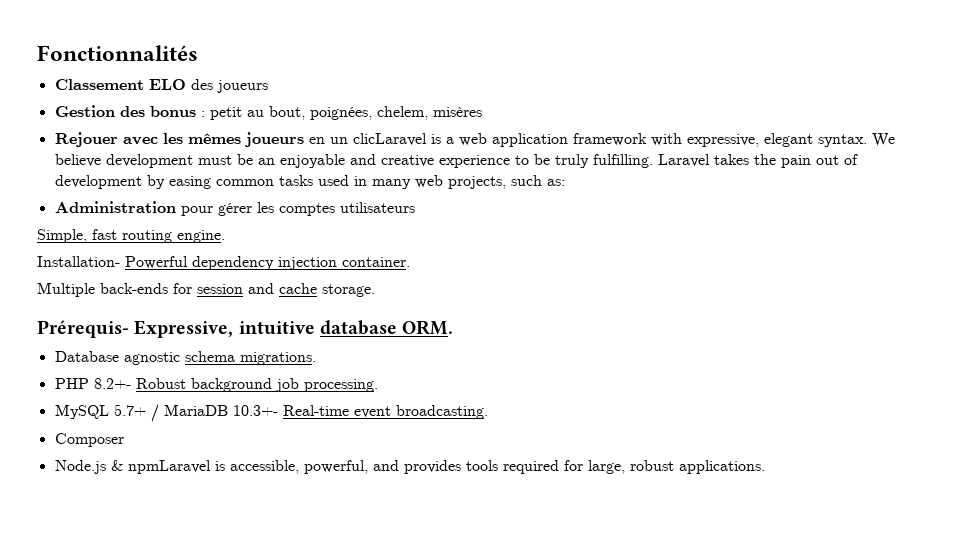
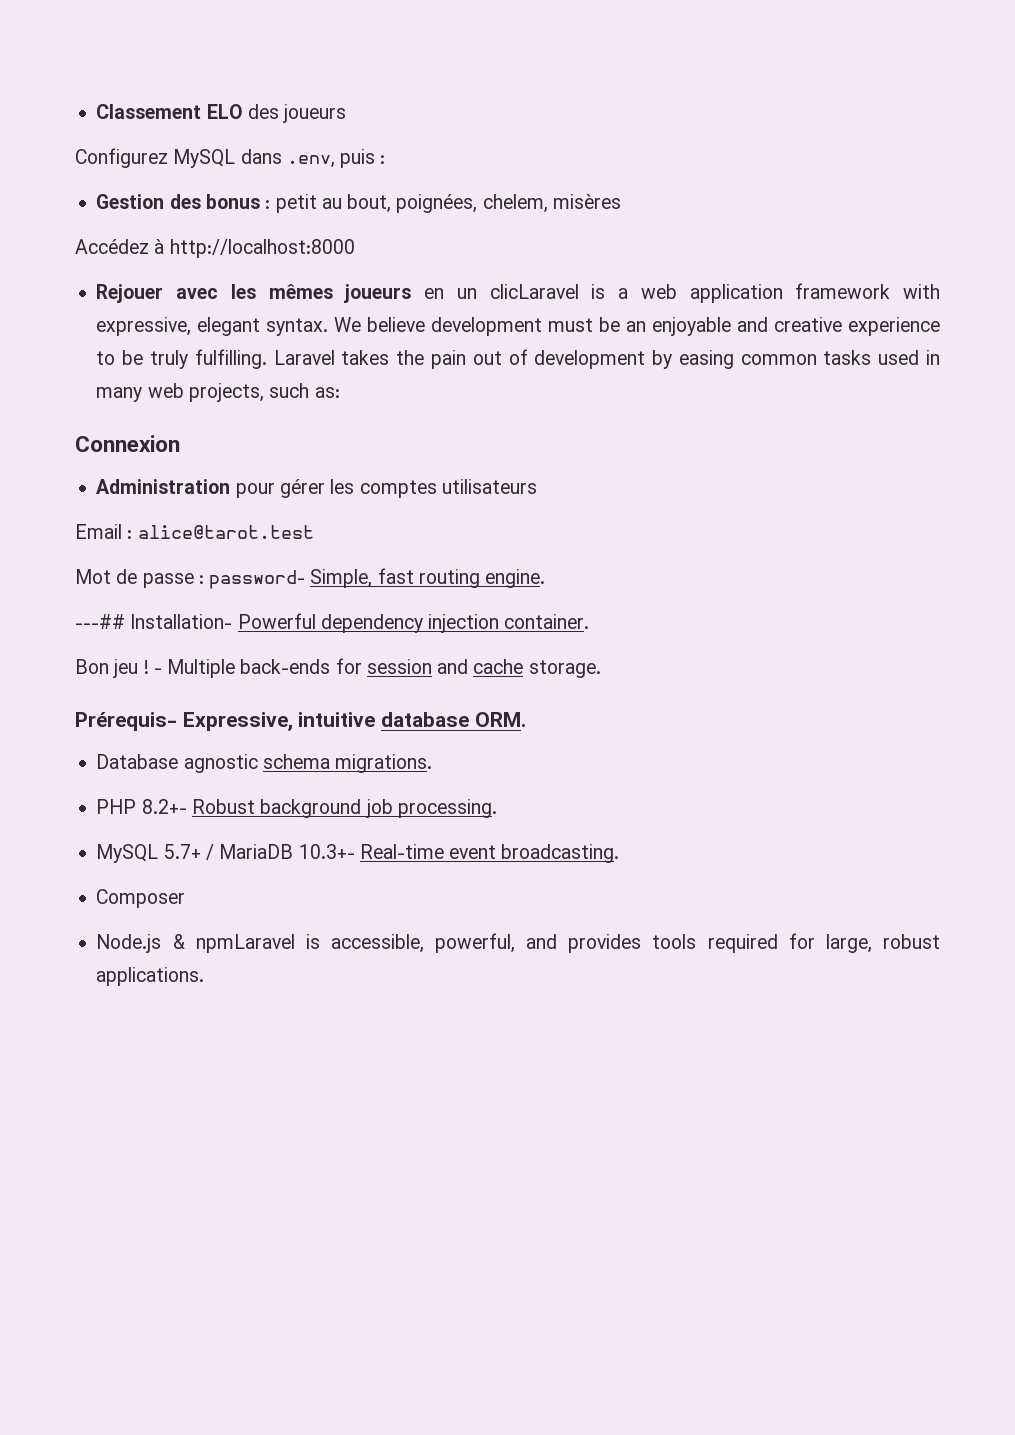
- Fonctionnalités
+ Configurez MySQL dans .env, puis :
+ Accédez à http://localhost:8000
+ Connexion
- Simple, fast routing engine.
+ Email : alice@tarot.test
+ Mot de passe : password- Simple, fast routing engine.
- Installation- Powerful dependency injection container.
+ ---## Installation- Powerful dependency injection container.
- Multiple back-ends for session and cache storage.
+ Bon jeu ! - Multiple back-ends for session and cache storage.

